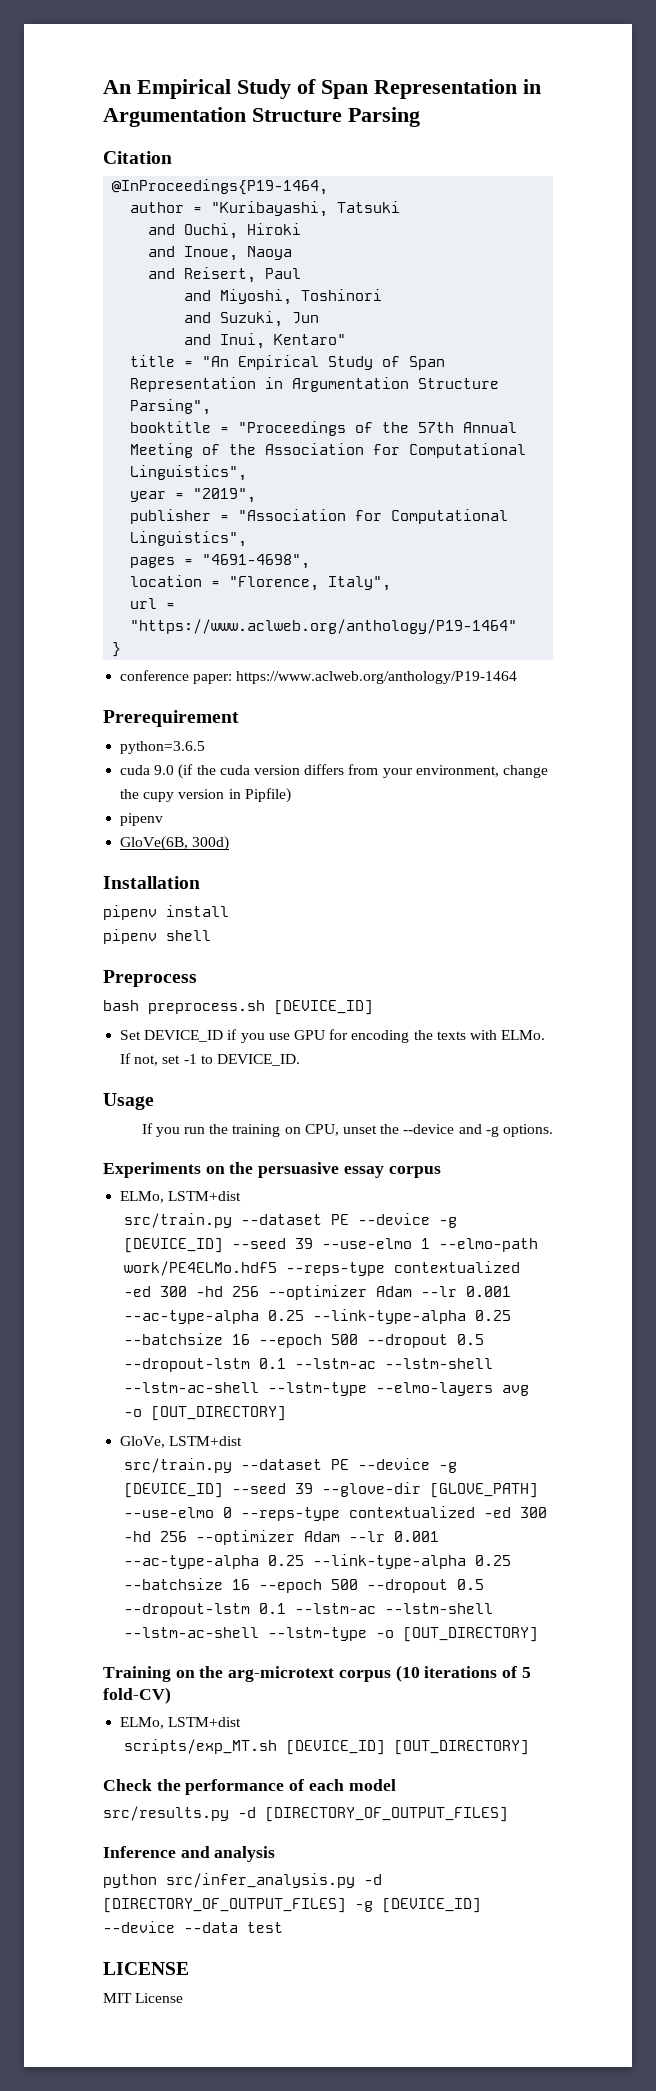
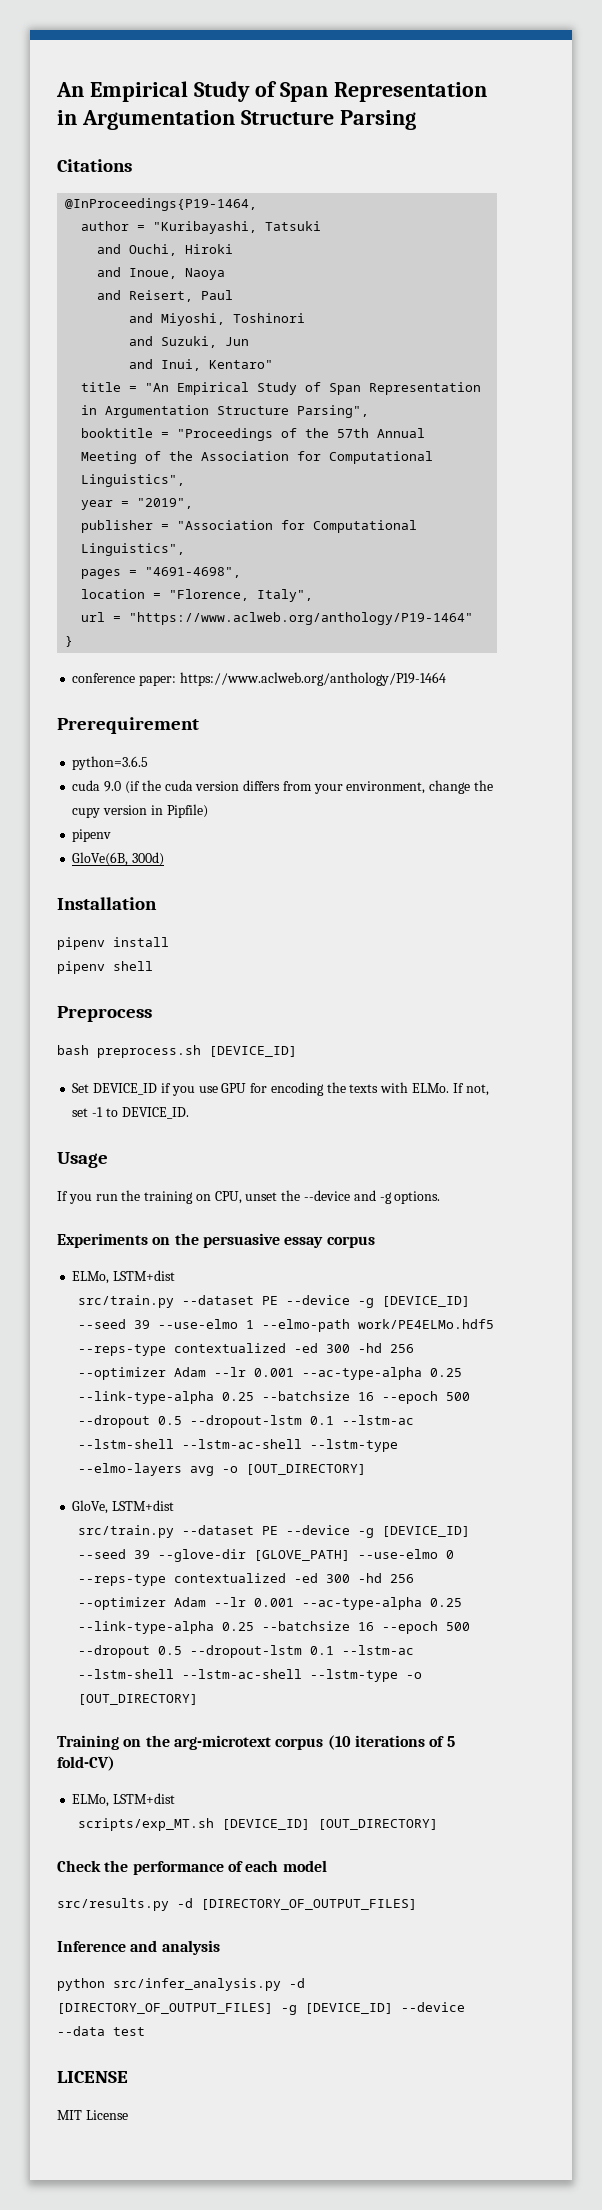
- Citation
+ Citations

